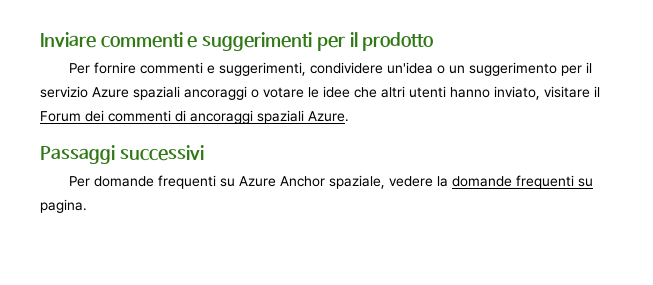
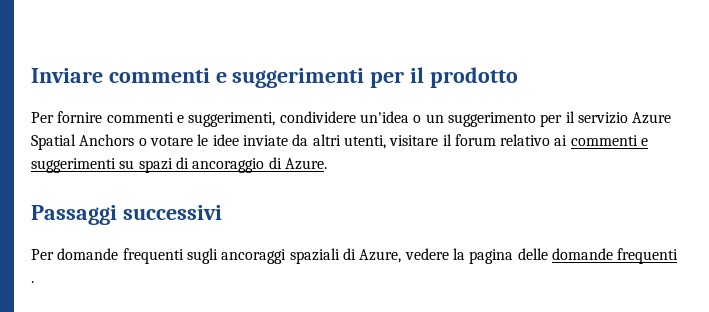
- Per fornire commenti e suggerimenti, condividere un'idea o un suggerimento per il servizio Azure spaziali ancoraggi o votare le idee che altri utenti hanno inviato, visitare il Forum dei commenti di ancoraggi spaziali Azure.
+ Per fornire commenti e suggerimenti, condividere un'idea o un suggerimento per il servizio Azure Spatial Anchors o votare le idee inviate da altri utenti, visitare il forum relativo ai commenti e suggerimenti su spazi di ancoraggio di Azure.
- Per domande frequenti su Azure Anchor spaziale, vedere la domande frequenti su pagina.
+ Per domande frequenti sugli ancoraggi spaziali di Azure, vedere la pagina delle domande frequenti .

